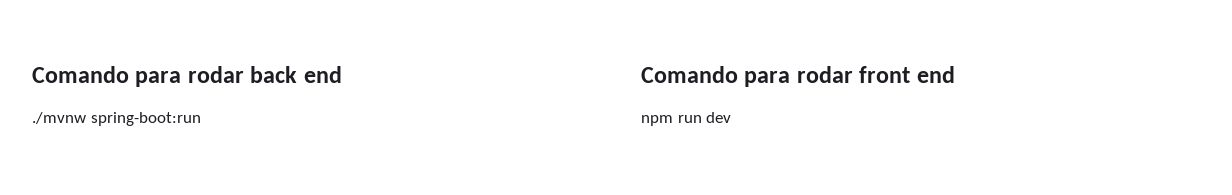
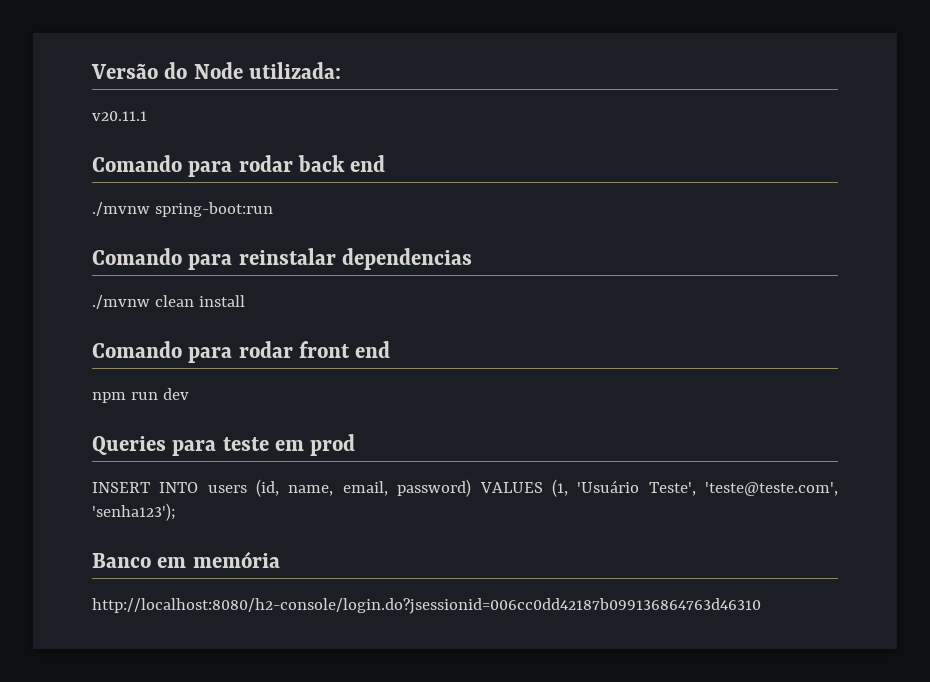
+ Versão do Node utilizada:
+ v20.11.1
+ Comando para reinstalar dependencias
+ ./mvnw clean install
+ Queries para teste em prod
+ INSERT INTO users (id, name, email, password) VALUES (1, 'Usuário Teste', 'teste@teste.com', 'senha123');
+ Banco em memória
+ http://localhost:8080/h2-console/login.do?jsessionid=006cc0dd42187b099136864763d46310

